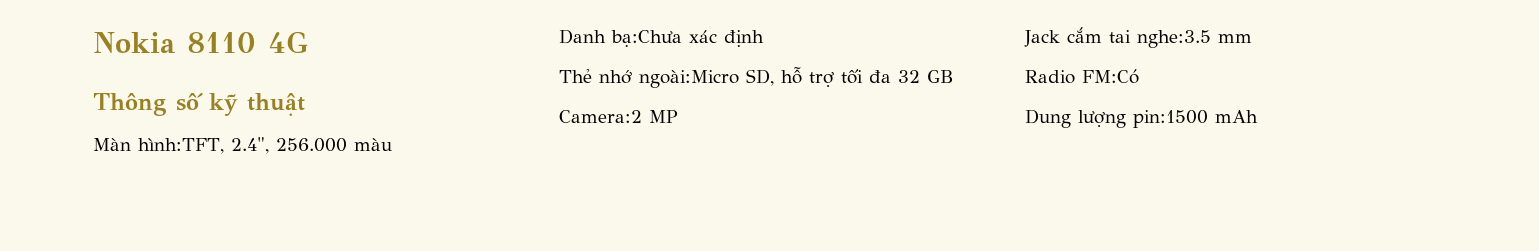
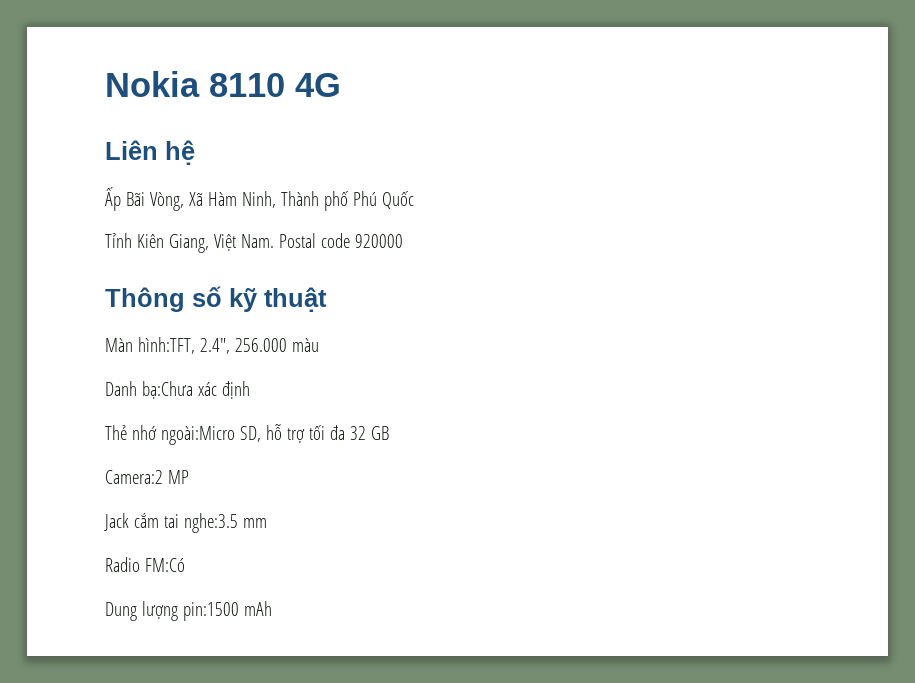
+ Liên hệ
+ Ấp Bãi Vòng, Xã Hàm Ninh, Thành phố Phú Quốc
+ Tỉnh Kiên Giang, Việt Nam. Postal code 920000

